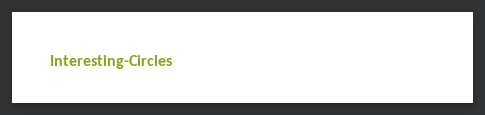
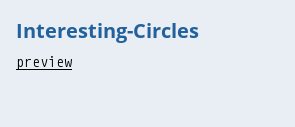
+ preview

